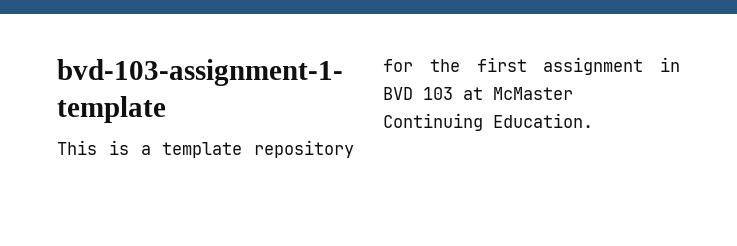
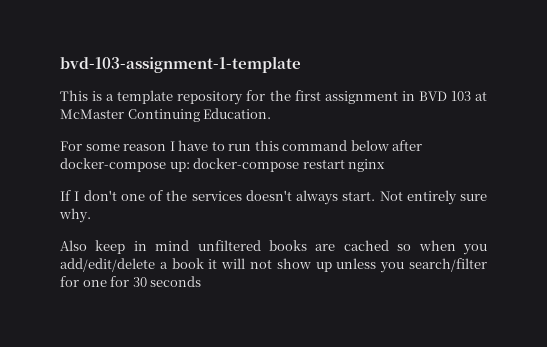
+ For some reason I have to run this command below after docker-compose up: docker-compose restart nginx
+ If I don't one of the services doesn't always start. Not entirely sure why.
+ Also keep in mind unfiltered books are cached so when you add/edit/delete a book it will not show up unless you search/filter for one for 30 seconds

